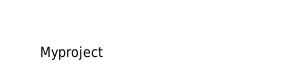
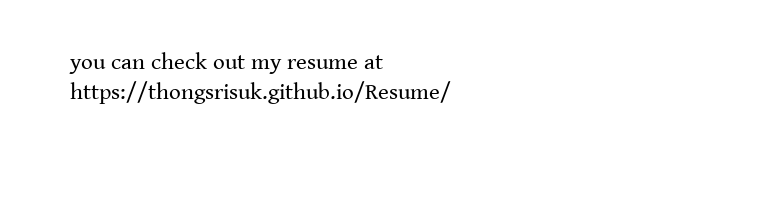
- Myproject
+ you can check out my resume at https://thongsrisuk.github.io/Resume/

